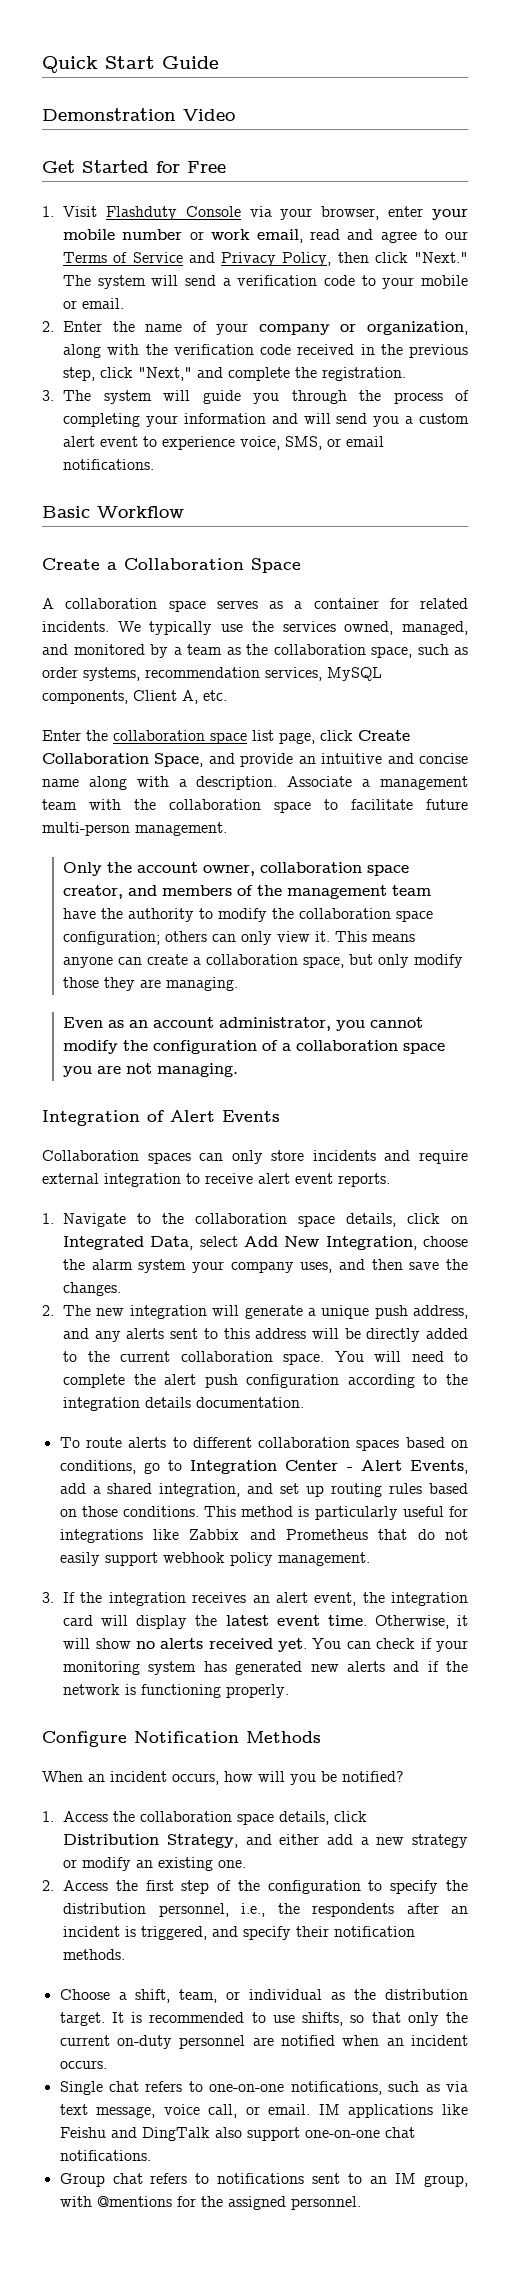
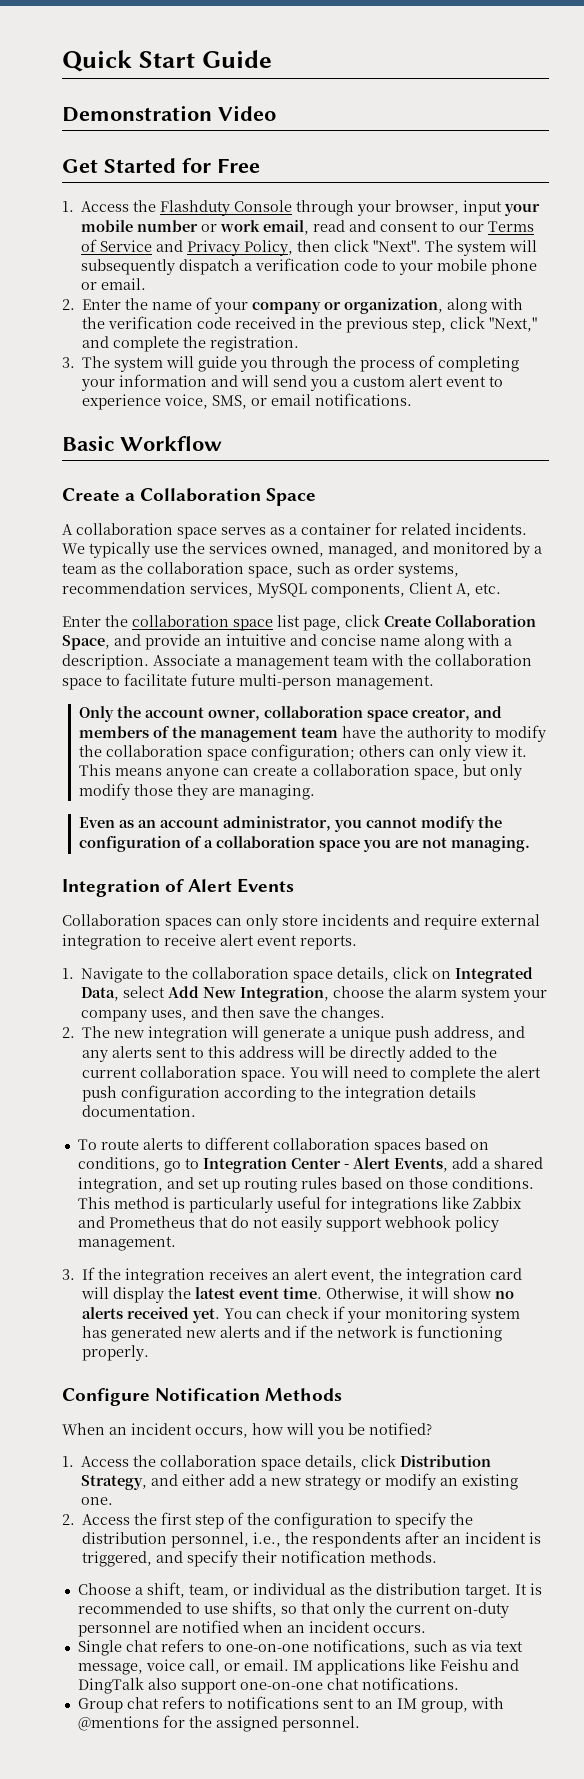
- 1. Visit Flashduty Console via your browser, enter your mobile number or work email, read and agree to our Terms of Service and Privacy Policy, then click "Next." The system will send a verification code to your mobile or email.
+ 1. Access the Flashduty Console through your browser, input your mobile number or work email, read and consent to our Terms of Service and Privacy Policy, then click "Next". The system will subsequently dispatch a verification code to your mobile phone or email.

